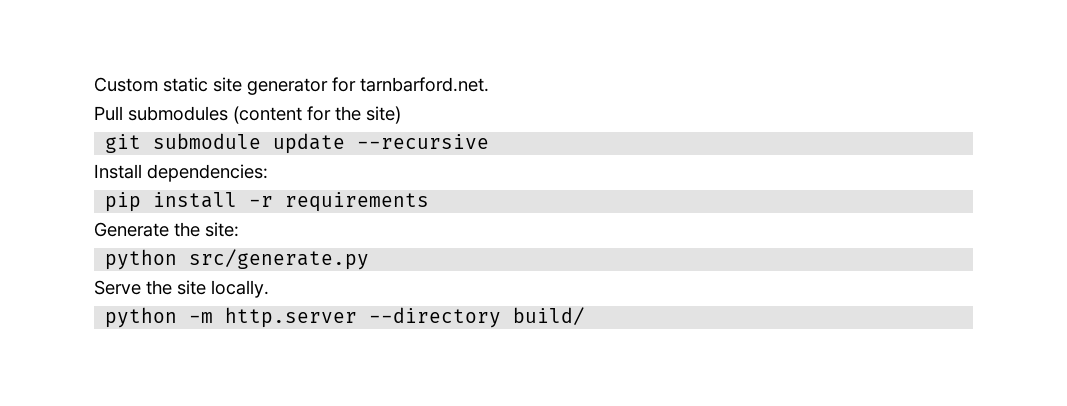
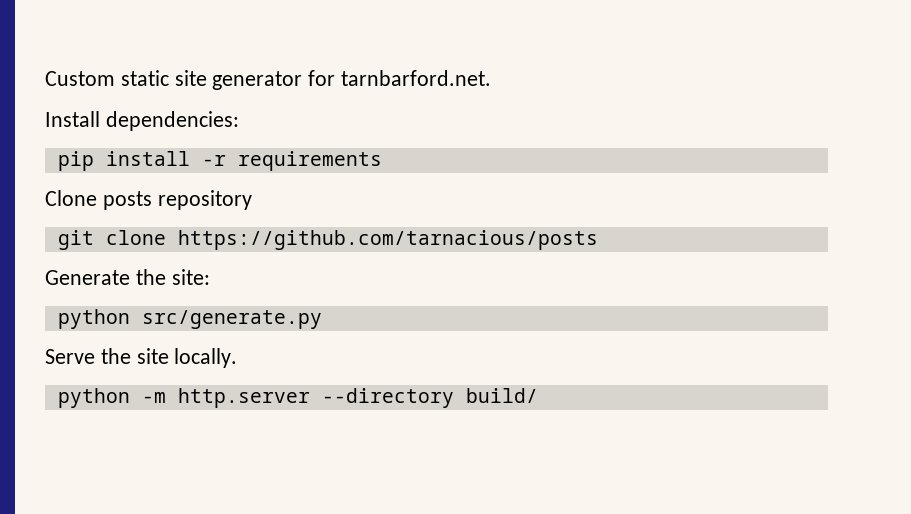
- Pull submodules (content for the site)
- git submodule update --recursive
+ Clone posts repository
+ git clone https://github.com/tarnacious/posts

